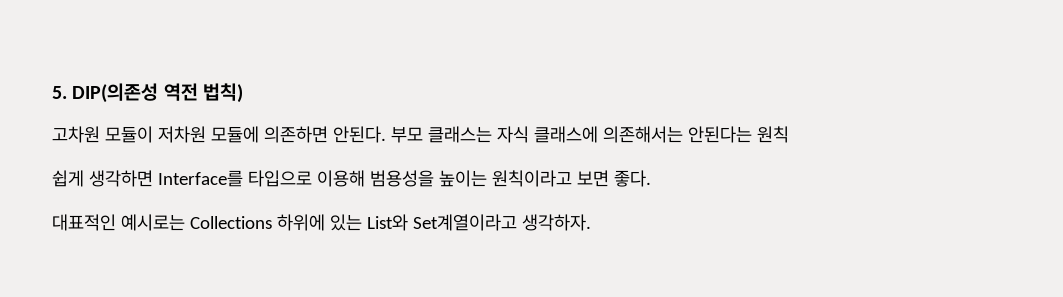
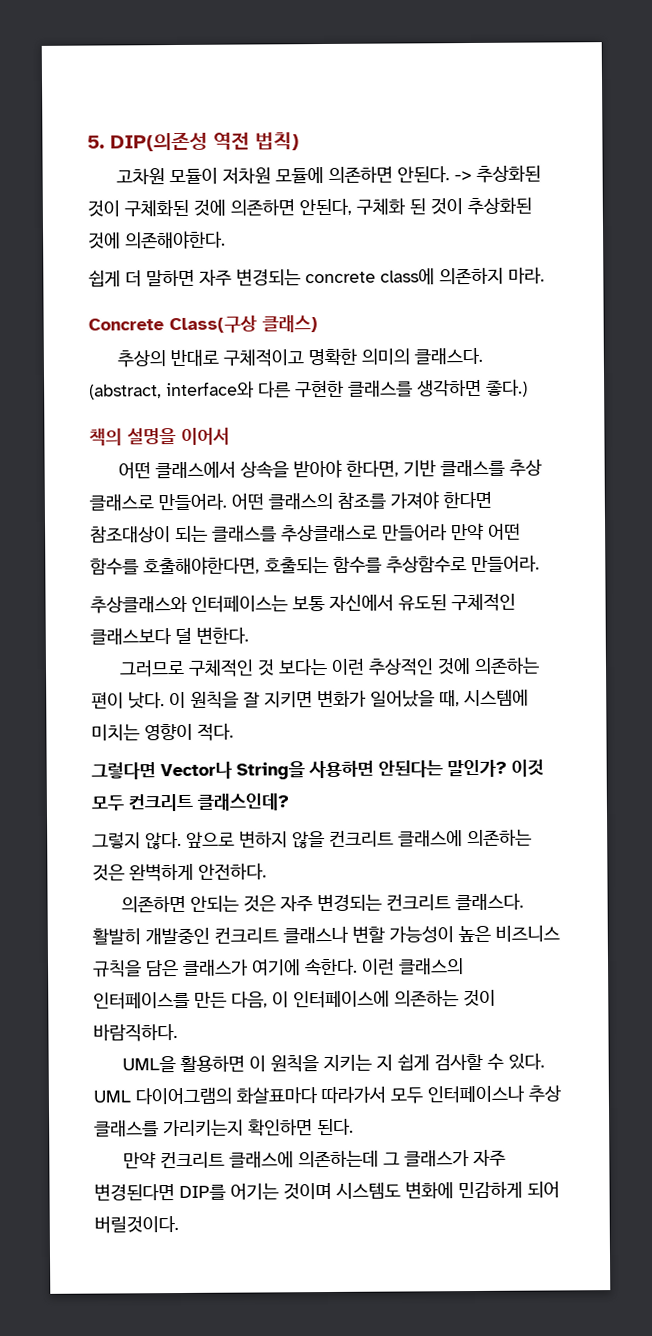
- 부모 클래스는 자식 클래스에 의존해서는 안된다는 원칙
- 쉽게 생각하면 Interface를 타입으로 이용해 범용성을 높이는 원칙이라고 보면 좋다.
- 대표적인 예시로는 Collections 하위에 있는 List와 Set계열이라고 생각하자.
+ -> 추상화된 것이 구체화된 것에 의존하면 안된다, 구체화 된 것이 추상화된 것에 의존해야한다.
+ 쉽게 더 말하면 자주 변경되는 concrete class에 의존하지 마라.
+ Concrete Class(구상 클래스)
+ 추상의 반대로 구체적이고 명확한 의미의 클래스다. (abstract, interface와 다른 구현한 클래스를 생각하면 좋다.)
+ 책의 설명을 이어서
+ 어떤 클래스에서 상속을 받아야 한다면, 기반 클래스를 추상 클래스로 만들어라. 어떤 클래스의 참조를 가져야 한다면 참조대상이 되는 클래스를 추상클래스로 만들어라 만약 어떤 함수를 호출해야한다면, 호출되는 함수를 추상함수로 만들어라.
+ 추상클래스와 인터페이스는 보통 자신에서 유도된 구체적인 클래스보다 덜 변한다.
+ 그러므로 구체적인 것 보다는 이런 추상적인 것에 의존하는 편이 낫다. 이 원칙을 잘 지키면 변화가 일어났을 때, 시스템에 미치는 영향이 적다.
+ 그렇다면 Vector나 String을 사용하면 안된다는 말인가? 이것 모두 컨크리트 클래스인데?
+ 그렇지 않다. 앞으로 변하지 않을 컨크리트 클래스에 의존하는 것은 완벽하게 안전하다.
+ 의존하면 안되는 것은 자주 변경되는 컨크리트 클래스다. 활발히 개발중인 컨크리트 클래스나 변할 가능성이 높은 비즈니스 규칙을 담은 클래스가 여기에 속한다. 이런 클래스의 인터페이스를 만든 다음, 이 인터페이스에 의존하는 것이 바람직하다.
+ UML을 활용하면 이 원칙을 지키는 지 쉽게 검사할 수 있다. UML 다이어그램의 화살표마다 따라가서 모두 인터페이스나 추상 클래스를 가리키는지 확인하면 된다.
+ 만약 컨크리트 클래스에 의존하는데 그 클래스가 자주 변경된다면 DIP를 어기는 것이며 시스템도 변화에 민감하게 되어 버릴것이다.

